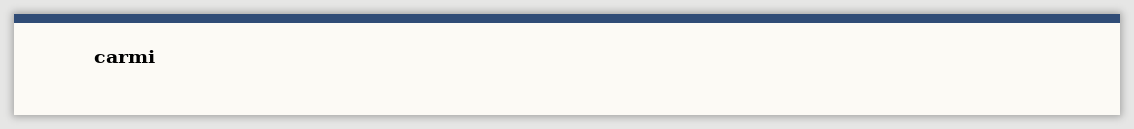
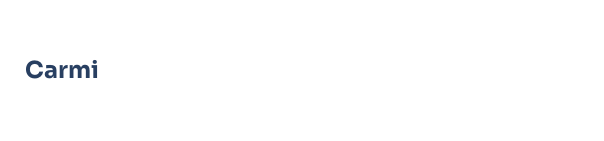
- carmi
+ Carmi

